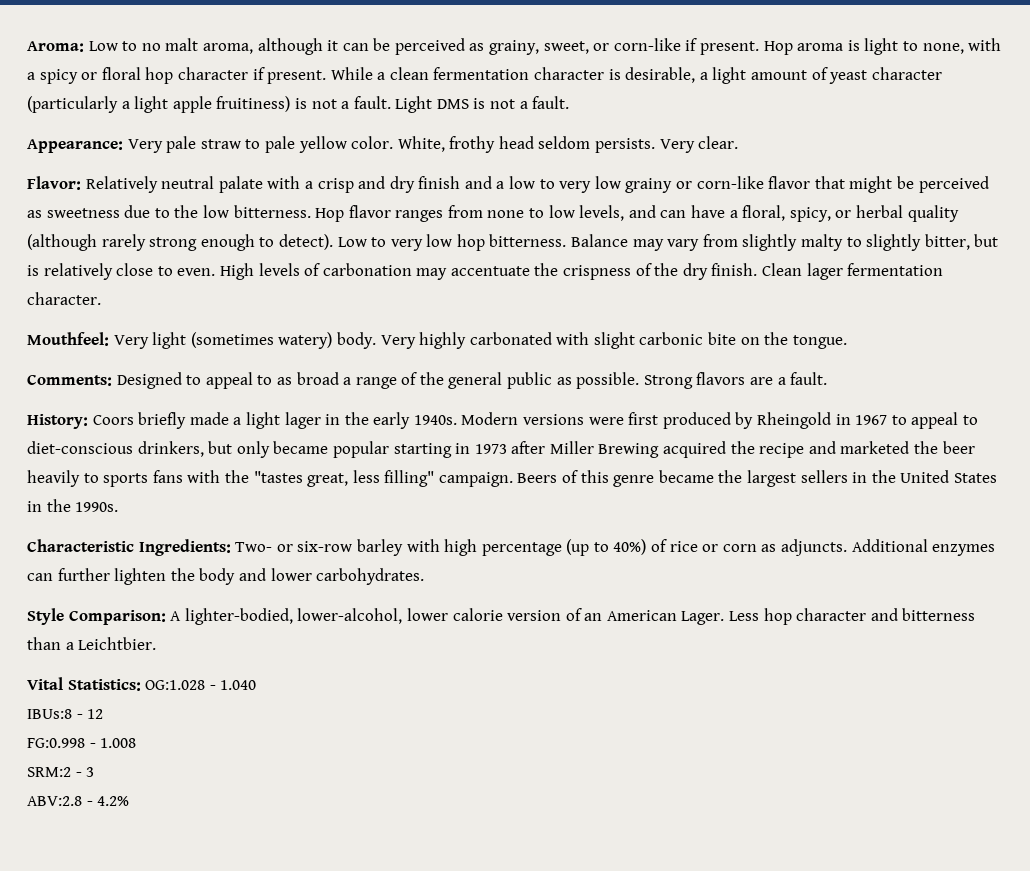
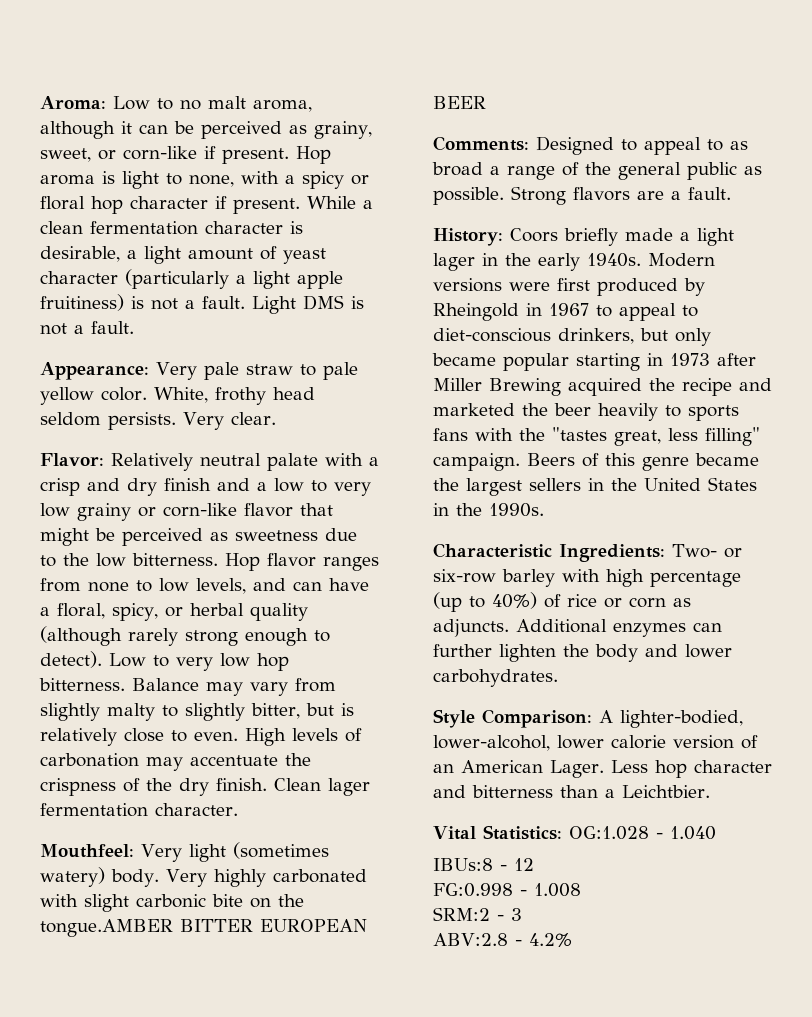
- Very highly carbonated with slight carbonic bite on the tongue.
+ Very highly carbonated with slight carbonic bite on the tongue.AMBER BITTER EUROPEAN BEER

